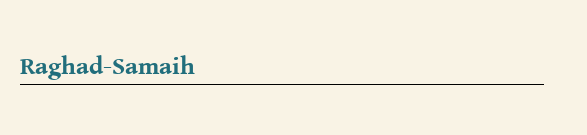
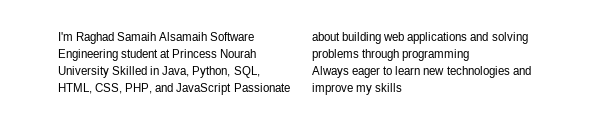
- Raghad-Samaih
+ I'm Raghad Samaih Alsamaih Software Engineering student at Princess Nourah University Skilled in Java, Python, SQL, HTML, CSS, PHP, and JavaScript Passionate about building web applications and solving problems through programming
+ Always eager to learn new technologies and improve my skills

